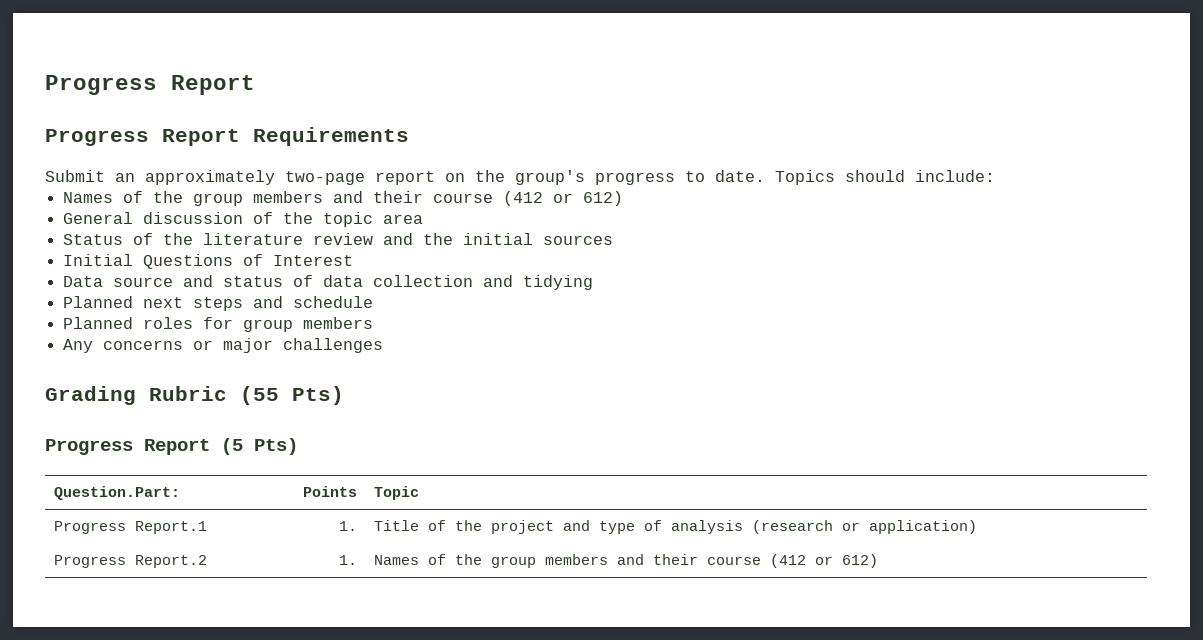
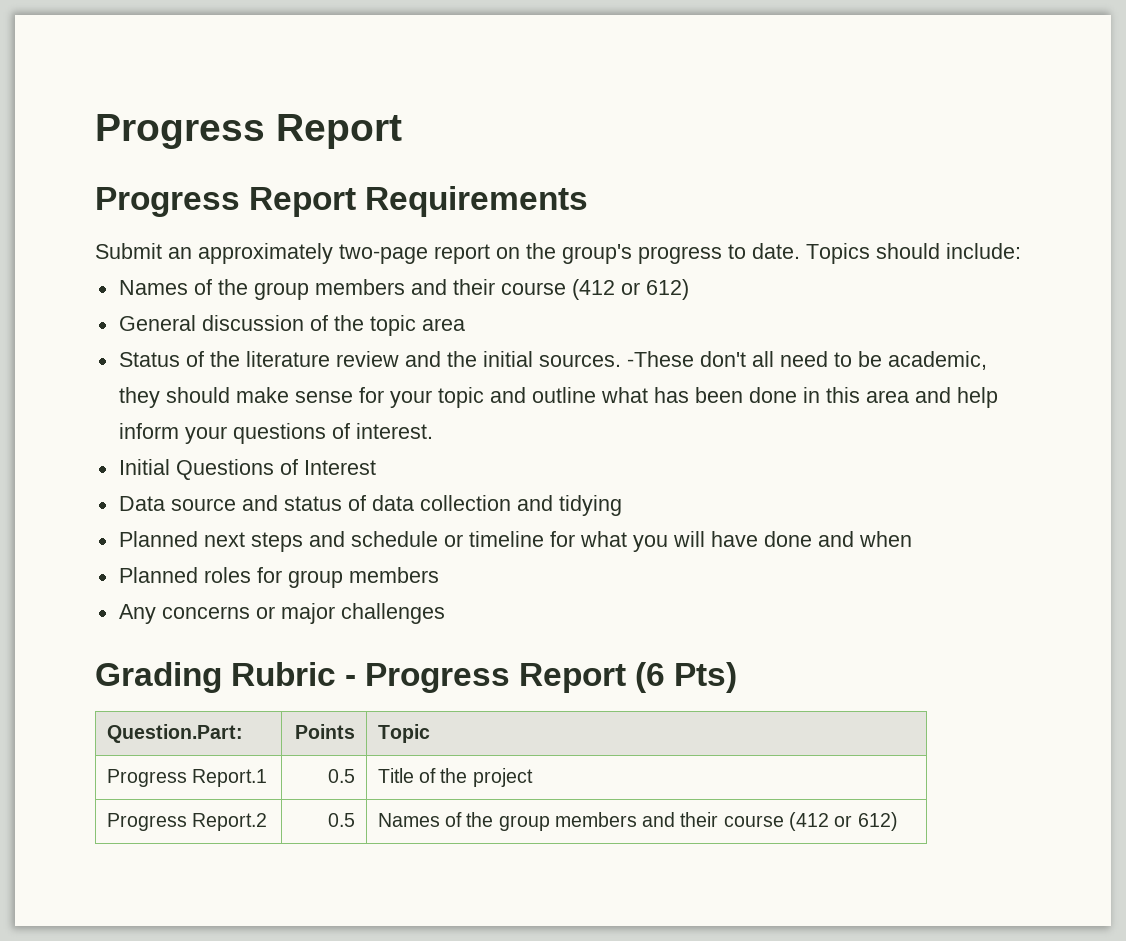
- Status of the literature review and the initial sources
+ Status of the literature review and the initial sources. -These don't all need to be academic, they should make sense for your topic and outline what has been done in this area and help inform your questions of interest.
- Planned next steps and schedule
+ Planned next steps and schedule or timeline for what you will have done and when
- Grading Rubric (55 Pts)
- Progress Report (5 Pts)
+ Grading Rubric - Progress Report (6 Pts)
- Progress Report.1 | 1. | Title of the project and type of analysis (research or application)
+ Progress Report.1 | 0.5 | Title of the project
- Progress Report.2 | 1. | Names of the group members and their course (412 or 612)
+ Progress Report.2 | 0.5 | Names of the group members and their course (412 or 612)

